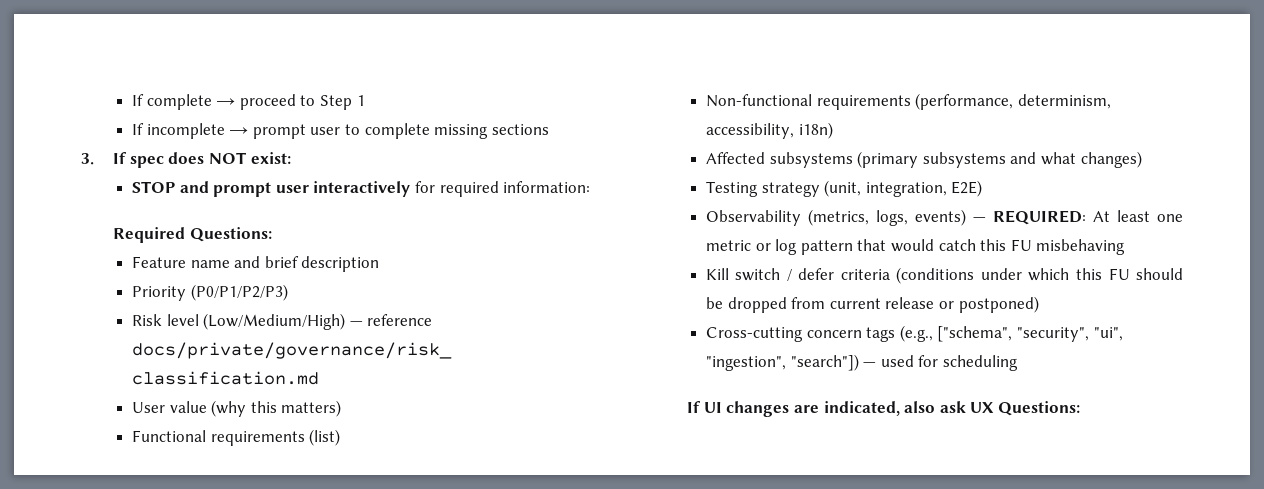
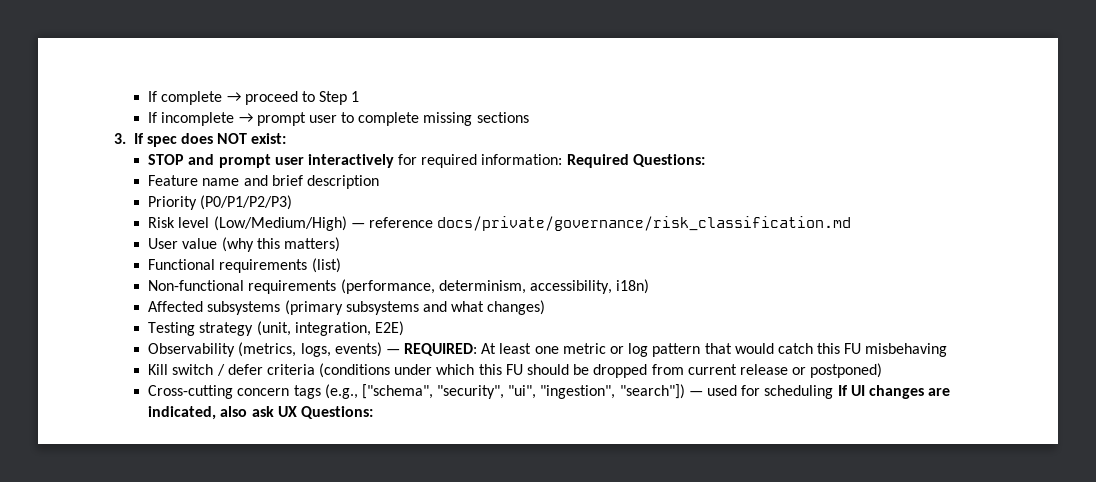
- STOP and prompt user interactively for required information:
- Required Questions:
+ STOP and prompt user interactively for required information: Required Questions:
- Cross-cutting concern tags (e.g., ["schema", "security", "ui", "ingestion", "search"]) — used for scheduling
- If UI changes are indicated, also ask UX Questions:
+ Cross-cutting concern tags (e.g., ["schema", "security", "ui", "ingestion", "search"]) — used for scheduling If UI changes are indicated, also ask UX Questions:

